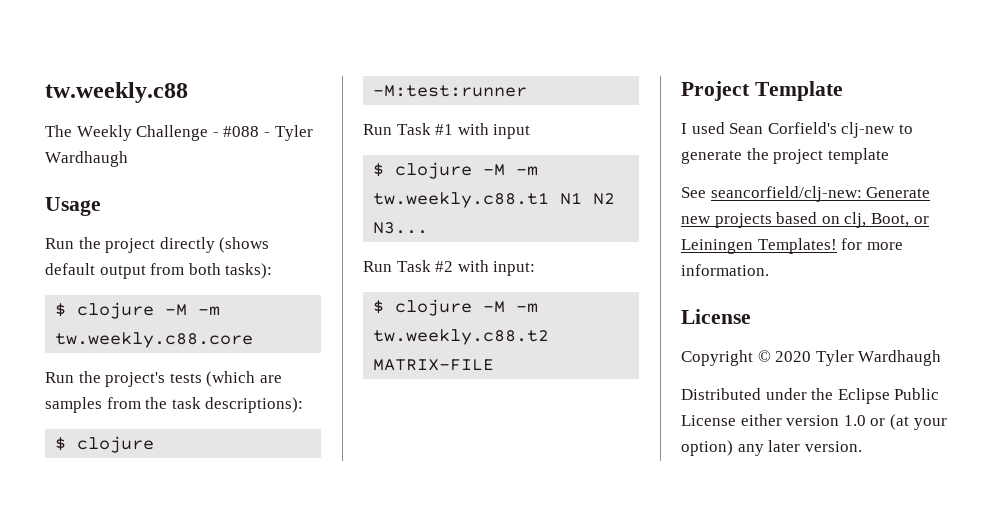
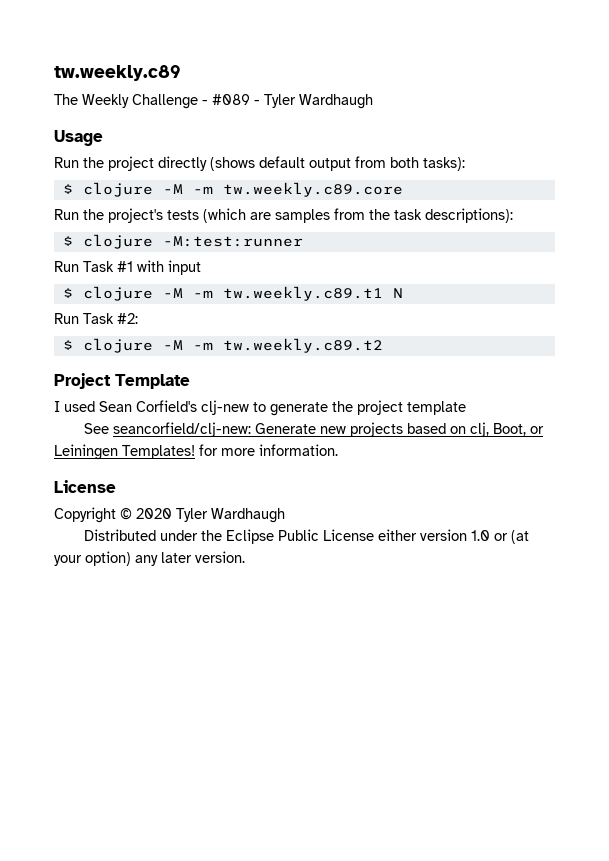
- tw.weekly.c88
+ tw.weekly.c89
- The Weekly Challenge - #088 - Tyler Wardhaugh
+ The Weekly Challenge - #089 - Tyler Wardhaugh
- $ clojure -M -m tw.weekly.c88.core
+ $ clojure -M -m tw.weekly.c89.core
- $ clojure -M -m tw.weekly.c88.t1 N1 N2 N3...
- Run Task #2 with input:
- $ clojure -M -m tw.weekly.c88.t2 MATRIX-FILE
+ $ clojure -M -m tw.weekly.c89.t1 N
+ Run Task #2:
+ $ clojure -M -m tw.weekly.c89.t2

